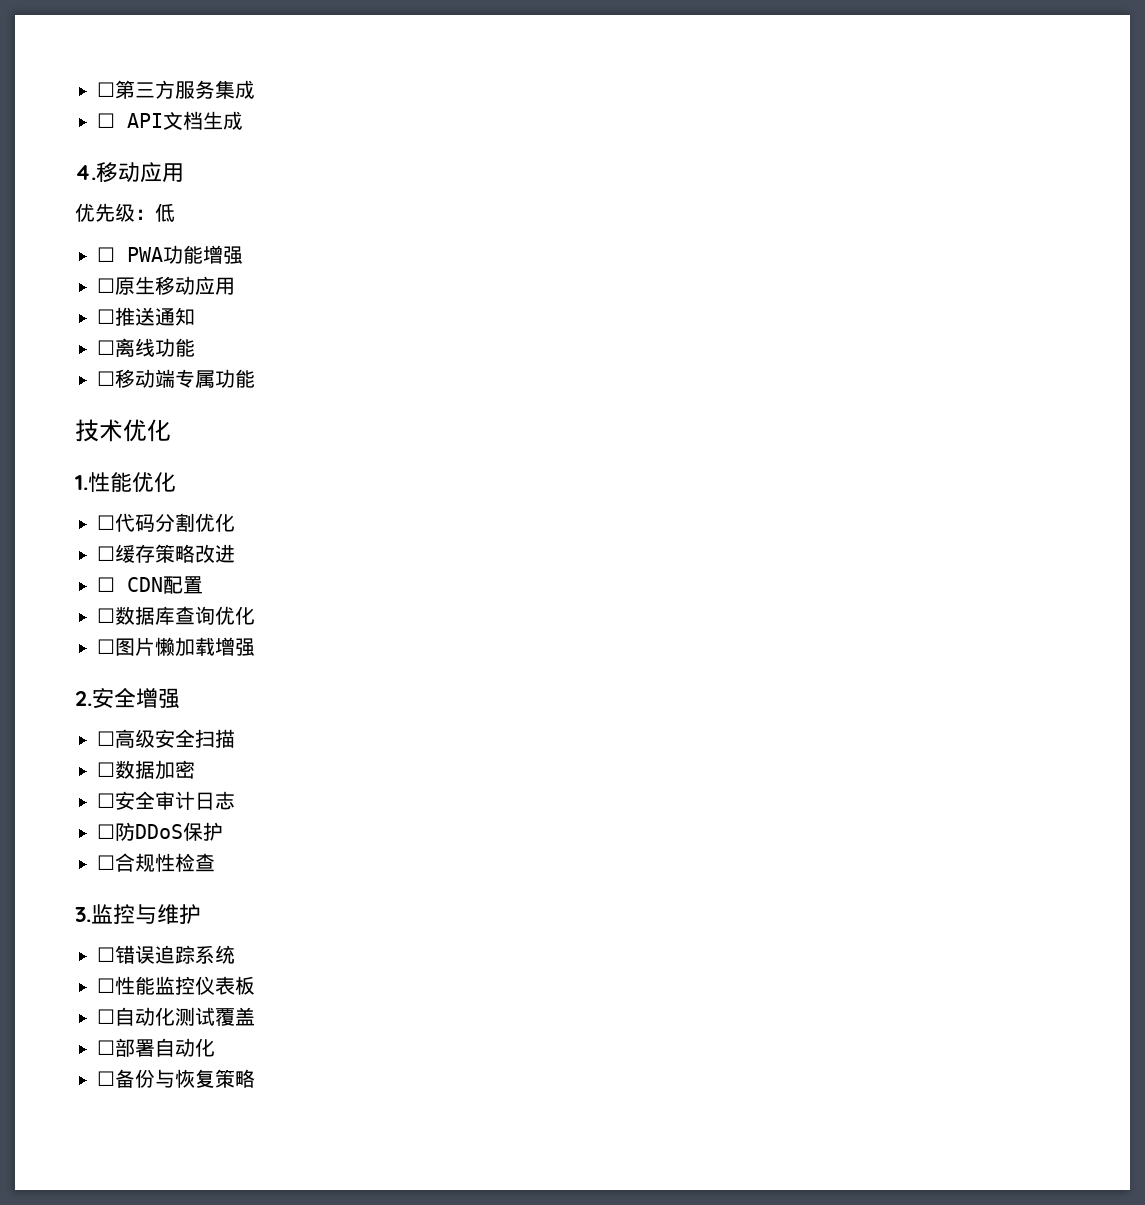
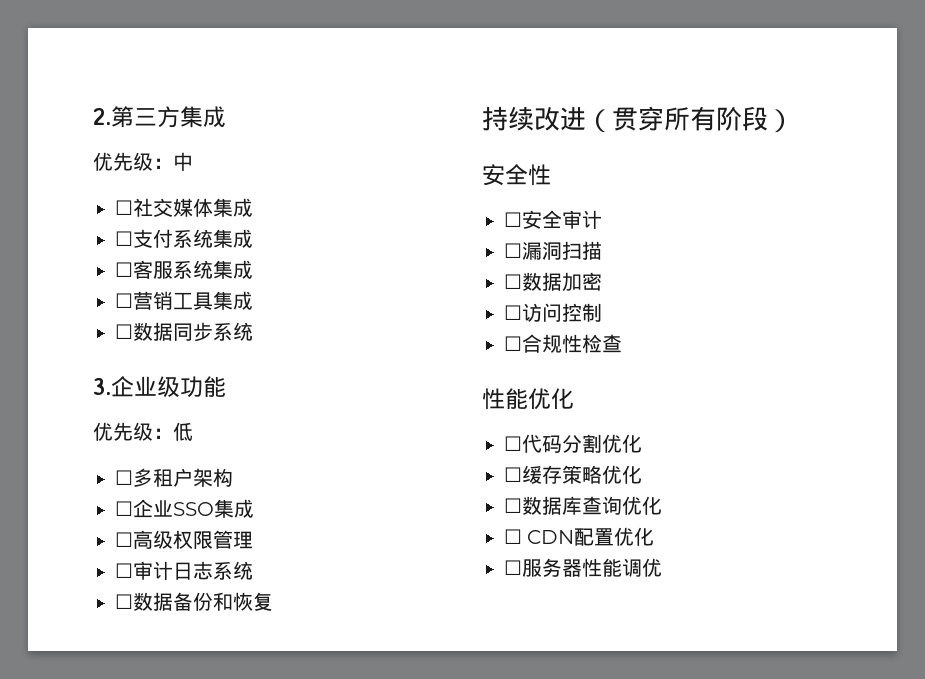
- ☐第三方服务集成
- ☐ API文档生成
- 4.移动应用
+ 2.第三方集成
+ 优先级：中
+ ☐社交媒体集成
+ ☐支付系统集成
+ ☐客服系统集成
+ ☐营销工具集成
+ ☐数据同步系统
+ 3.企业级功能
  优先级：低
- ☐ PWA功能增强
- ☐原生移动应用
- ☐推送通知
- ☐离线功能
- ☐移动端专属功能
- 技术优化
- 1.性能优化
+ ☐多租户架构
+ ☐企业SSO集成
+ ☐高级权限管理
+ ☐审计日志系统
+ ☐数据备份和恢复
+ 持续改进（贯穿所有阶段）
+ 安全性
+ ☐安全审计
+ ☐漏洞扫描
+ ☐数据加密
+ ☐访问控制
+ ☐合规性检查
+ 性能优化
- ☐缓存策略改进
- ☐ CDN配置
+ ☐缓存策略优化
- ☐图片懒加载增强
- 2.安全增强
- ☐高级安全扫描
- ☐数据加密
- ☐安全审计日志
- ☐防DDoS保护
- ☐合规性检查
- 3.监控与维护
- ☐错误追踪系统
- ☐性能监控仪表板
- ☐自动化测试覆盖
- ☐部署自动化
- ☐备份与恢复策略
+ ☐ CDN配置优化
+ ☐服务器性能调优

